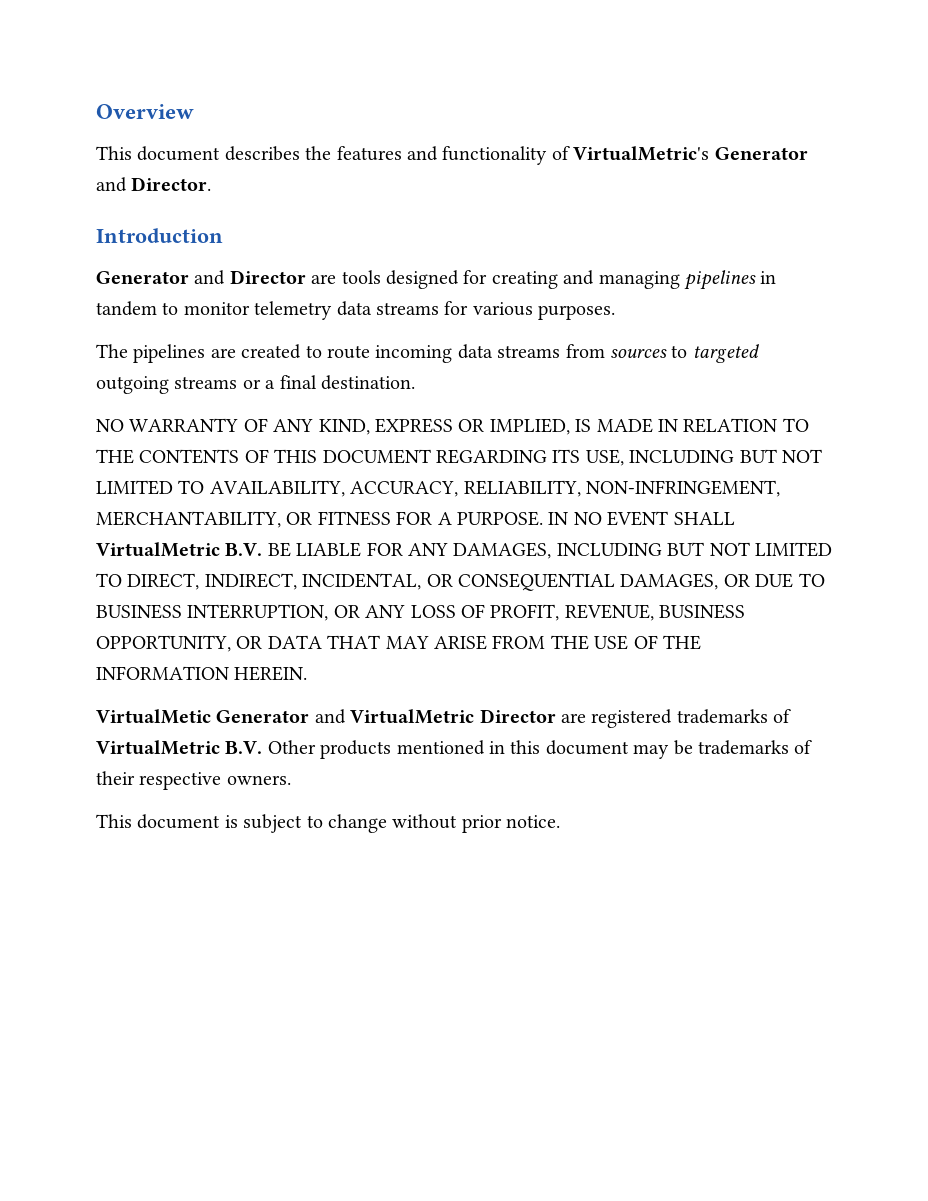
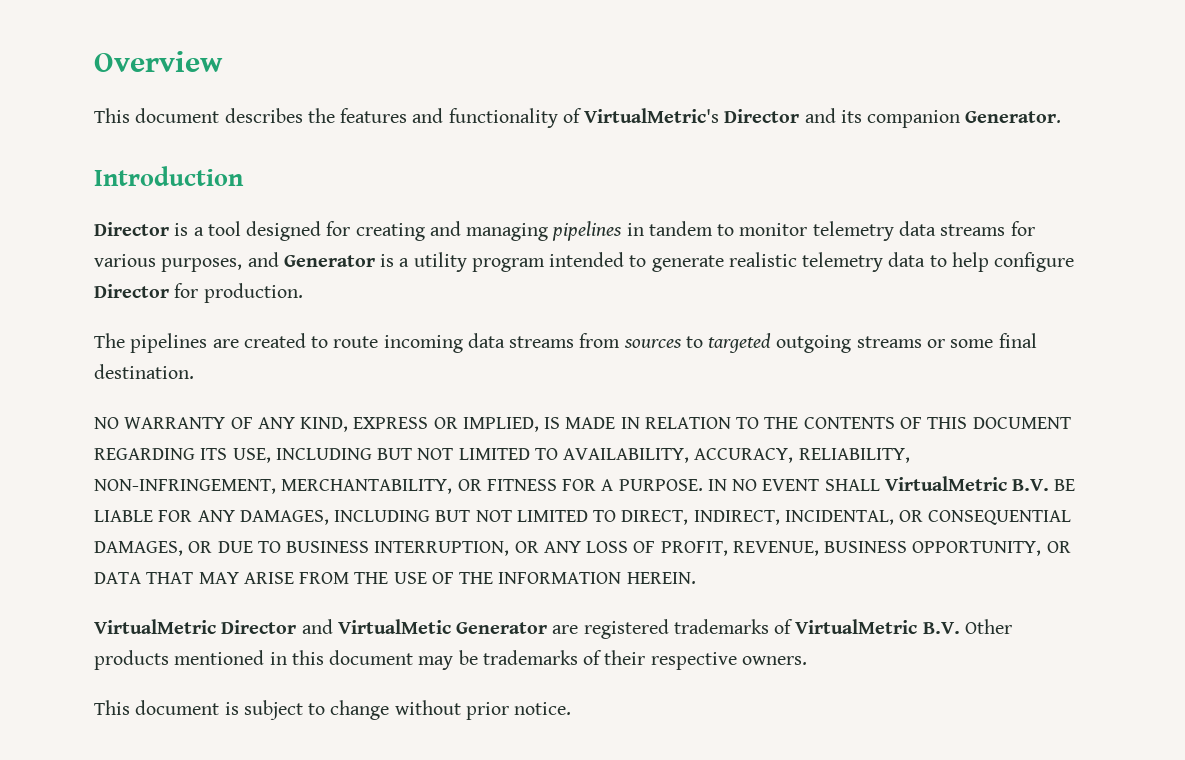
- This document describes the features and functionality of VirtualMetric's Generator and Director.
+ This document describes the features and functionality of VirtualMetric's Director and its companion Generator.
  Introduction
- Generator and Director are tools designed for creating and managing pipelines in tandem to monitor telemetry data streams for various purposes.
+ Director is a tool designed for creating and managing pipelines in tandem to monitor telemetry data streams for various purposes, and Generator is a utility program intended to generate realistic telemetry data to help configure Director for production.
- The pipelines are created to route incoming data streams from sources to targeted outgoing streams or a final destination.
+ The pipelines are created to route incoming data streams from sources to targeted outgoing streams or some final destination.
- VirtualMetic Generator and VirtualMetric Director are registered trademarks of VirtualMetric B.V. Other products mentioned in this document may be trademarks of their respective owners.
+ VirtualMetric Director and VirtualMetic Generator are registered trademarks of VirtualMetric B.V. Other products mentioned in this document may be trademarks of their respective owners.

